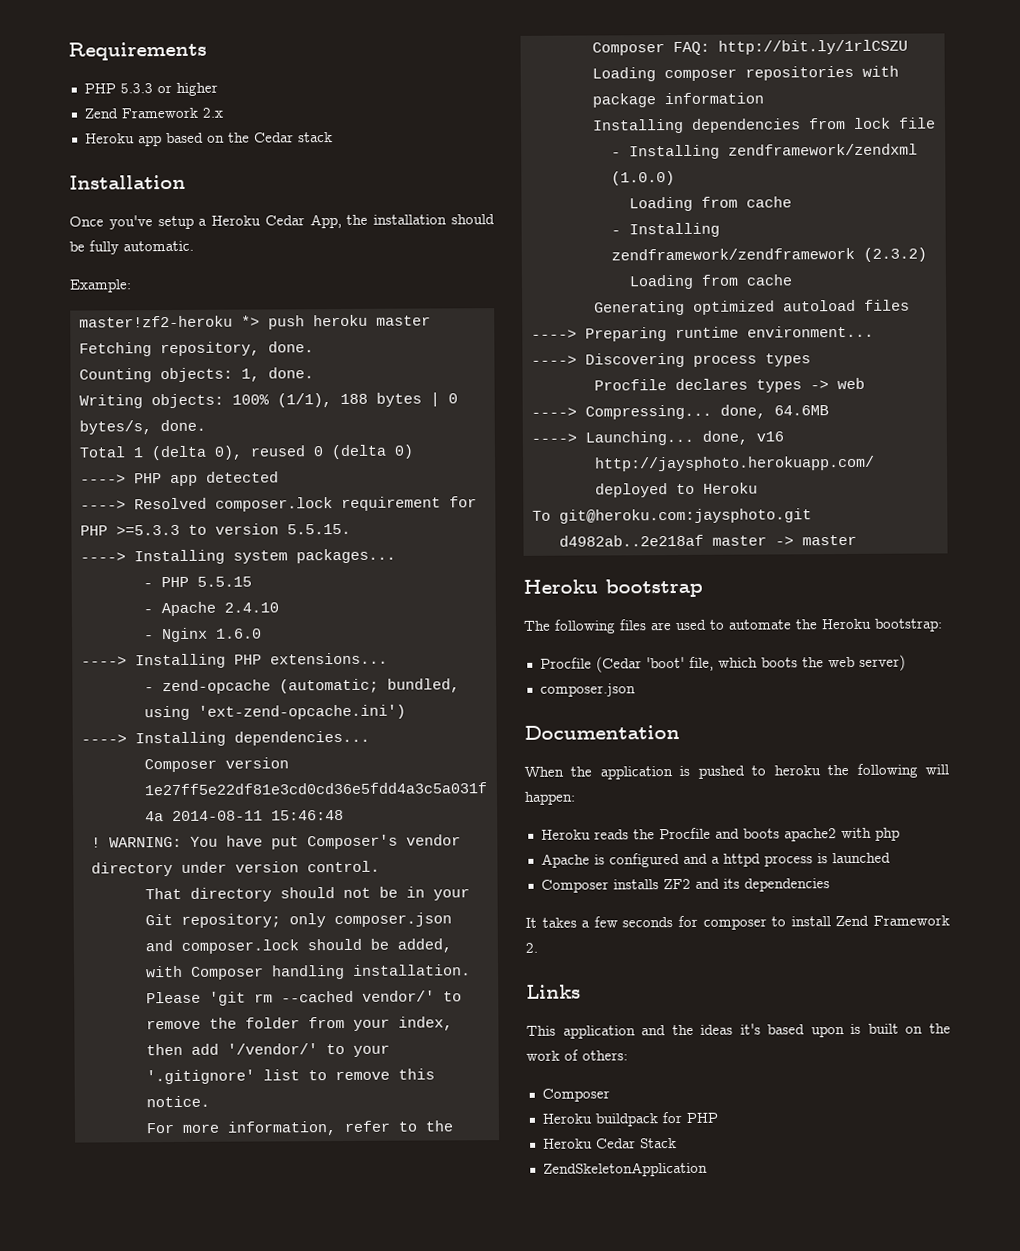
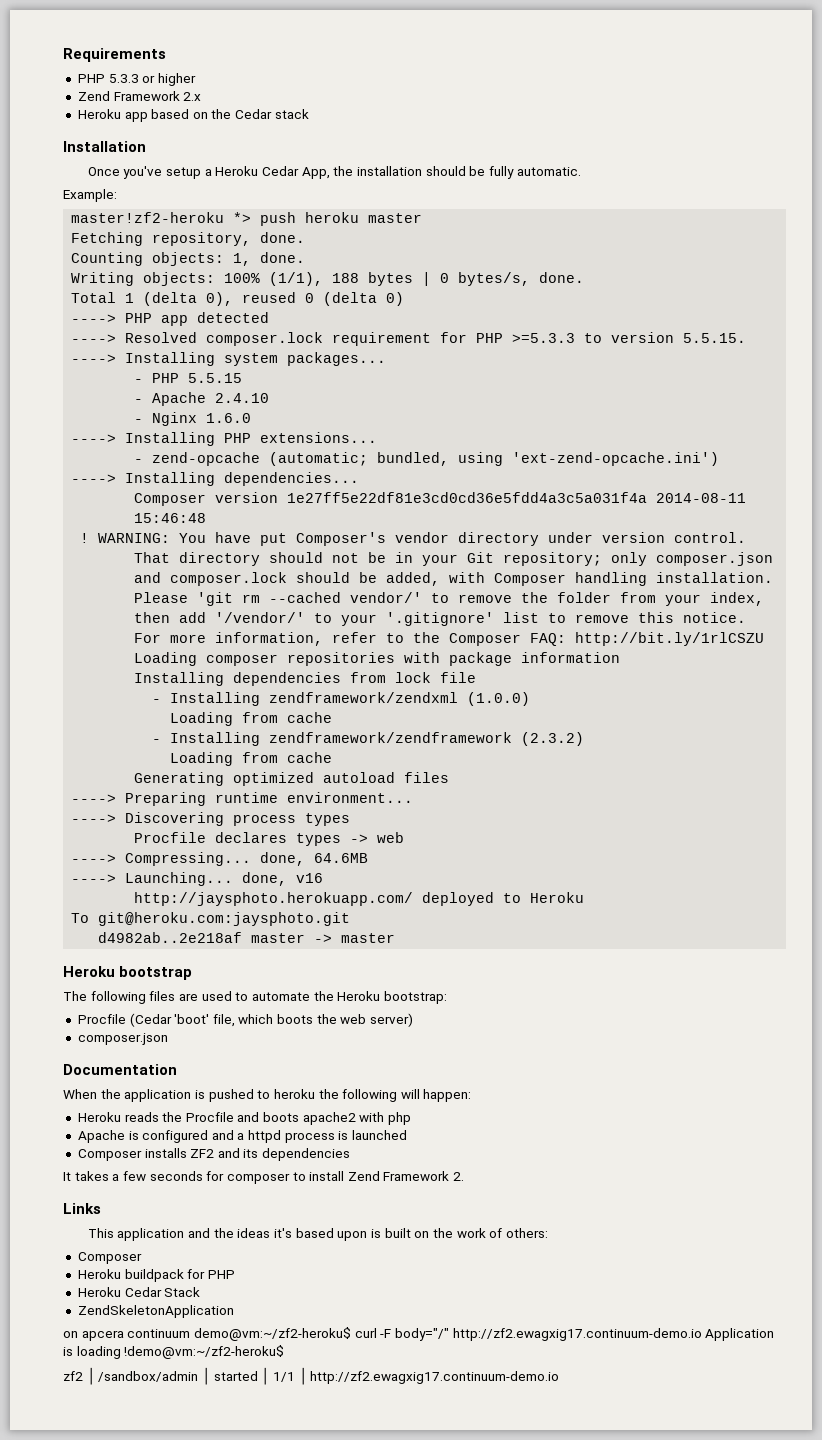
+ on apcera continuum demo@vm:~/zf2-heroku$ curl -F body="/" http://zf2.ewagxig17.continuum-demo.io Application is loading !demo@vm:~/zf2-heroku$
+ zf2 │ /sandbox/admin │ started │ 1/1 │ http://zf2.ewagxig17.continuum-demo.io

